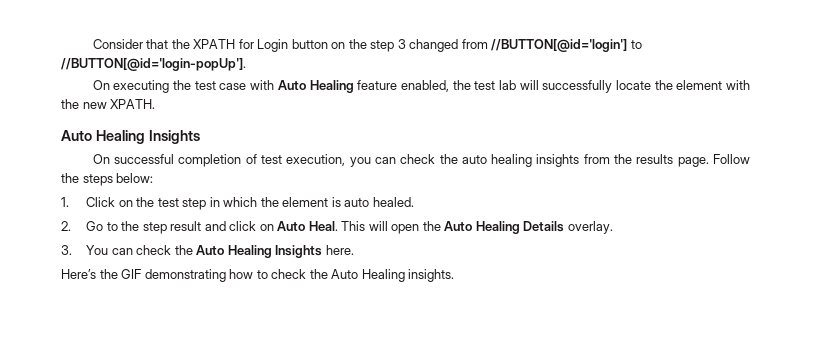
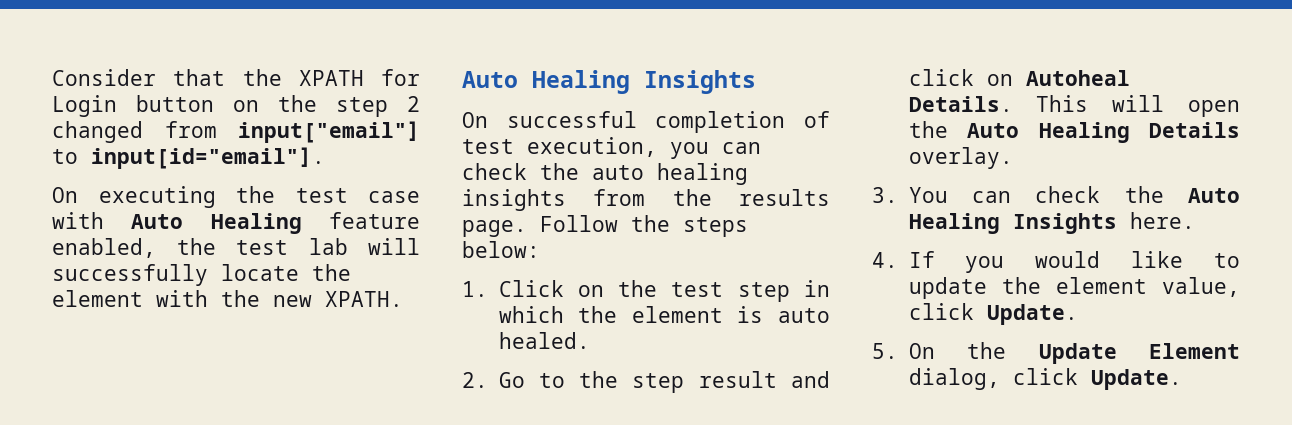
- Consider that the XPATH for Login button on the step 3 changed from //BUTTON[@id='login'] to //BUTTON[@id='login-popUp'].
+ Consider that the XPATH for Login button on the step 2 changed from input["email"] to input[id="email"].
- 2. Go to the step result and click on Auto Heal.
+ 2. Go to the step result and click on Autoheal Details.
- Here’s the GIF demonstrating how to check the Auto Healing insights.
+ 4. If you would like to update the element value, click Update.
+ 5. On the Update Element dialog, click Update.

